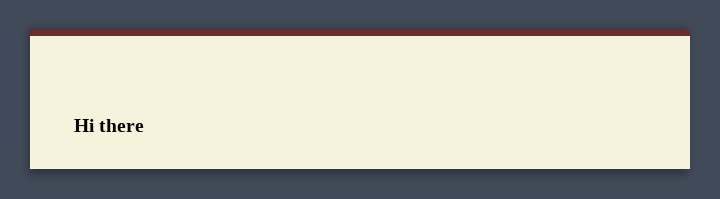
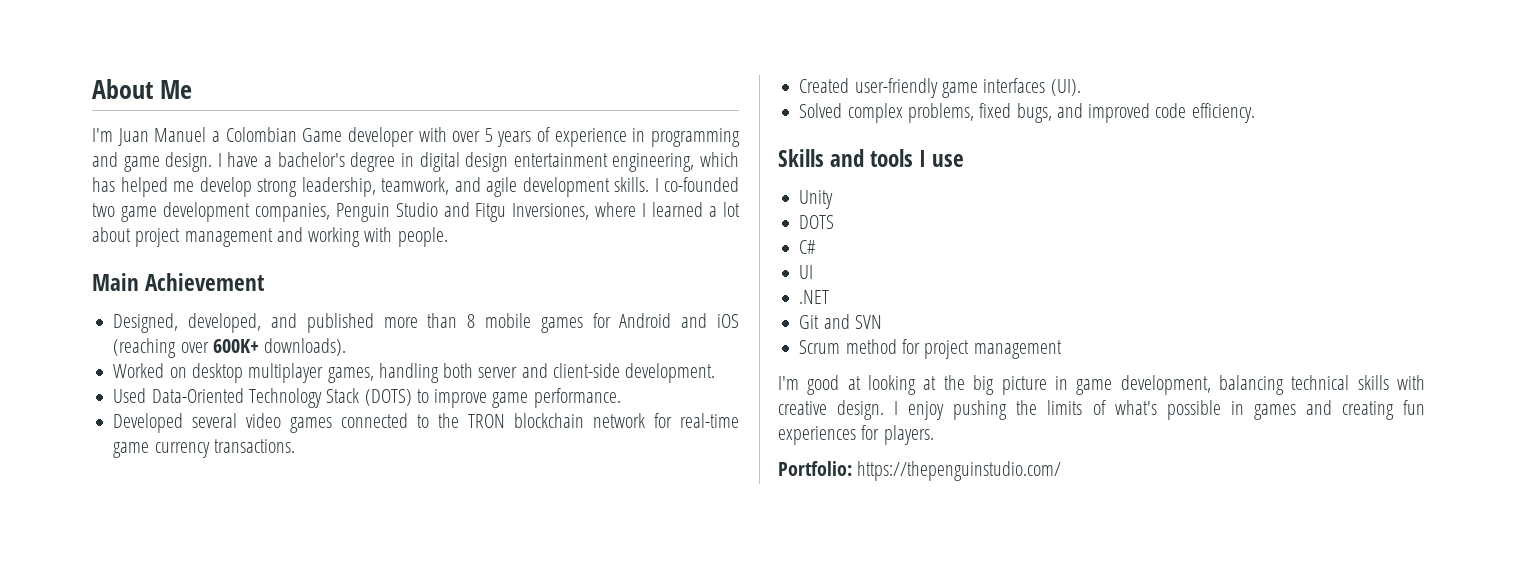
- Hi there
+ About Me
+ I'm Juan Manuel a Colombian Game developer with over 5 years of experience in programming and game design. I have a bachelor's degree in digital design entertainment engineering, which has helped me develop strong leadership, teamwork, and agile development skills. I co-founded two game development companies, Penguin Studio and Fitgu Inversiones, where I learned a lot about project management and working with people.
+ Main Achievement
+ Designed, developed, and published more than 8 mobile games for Android and iOS (reaching over 600K+ downloads).
+ Worked on desktop multiplayer games, handling both server and client-side development.
+ Used Data-Oriented Technology Stack (DOTS) to improve game performance.
+ Developed several video games connected to the TRON blockchain network for real-time game currency transactions.
+ Created user-friendly game interfaces (UI).
+ Solved complex problems, fixed bugs, and improved code efficiency.
+ Skills and tools I use
+ Unity
+ DOTS
+ C#
+ UI
+ .NET
+ Git and SVN
+ Scrum method for project management
+ I'm good at looking at the big picture in game development, balancing technical skills with creative design. I enjoy pushing the limits of what's possible in games and creating fun experiences for players.
+ Portfolio: https://thepenguinstudio.com/

